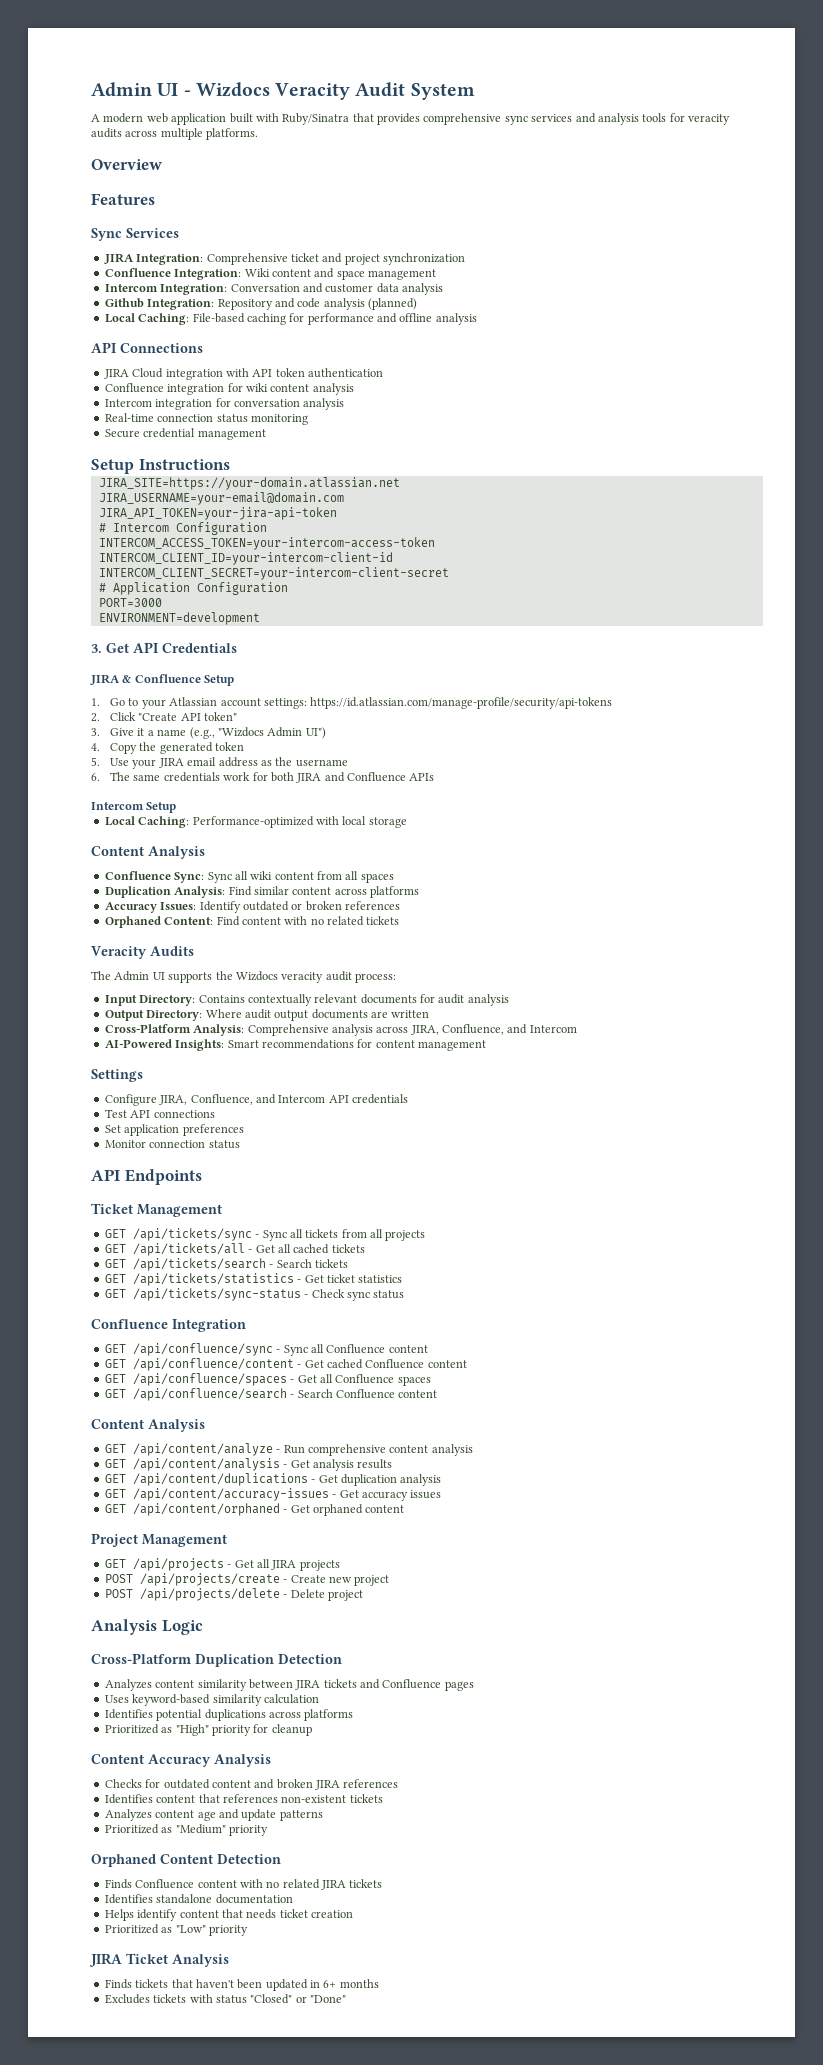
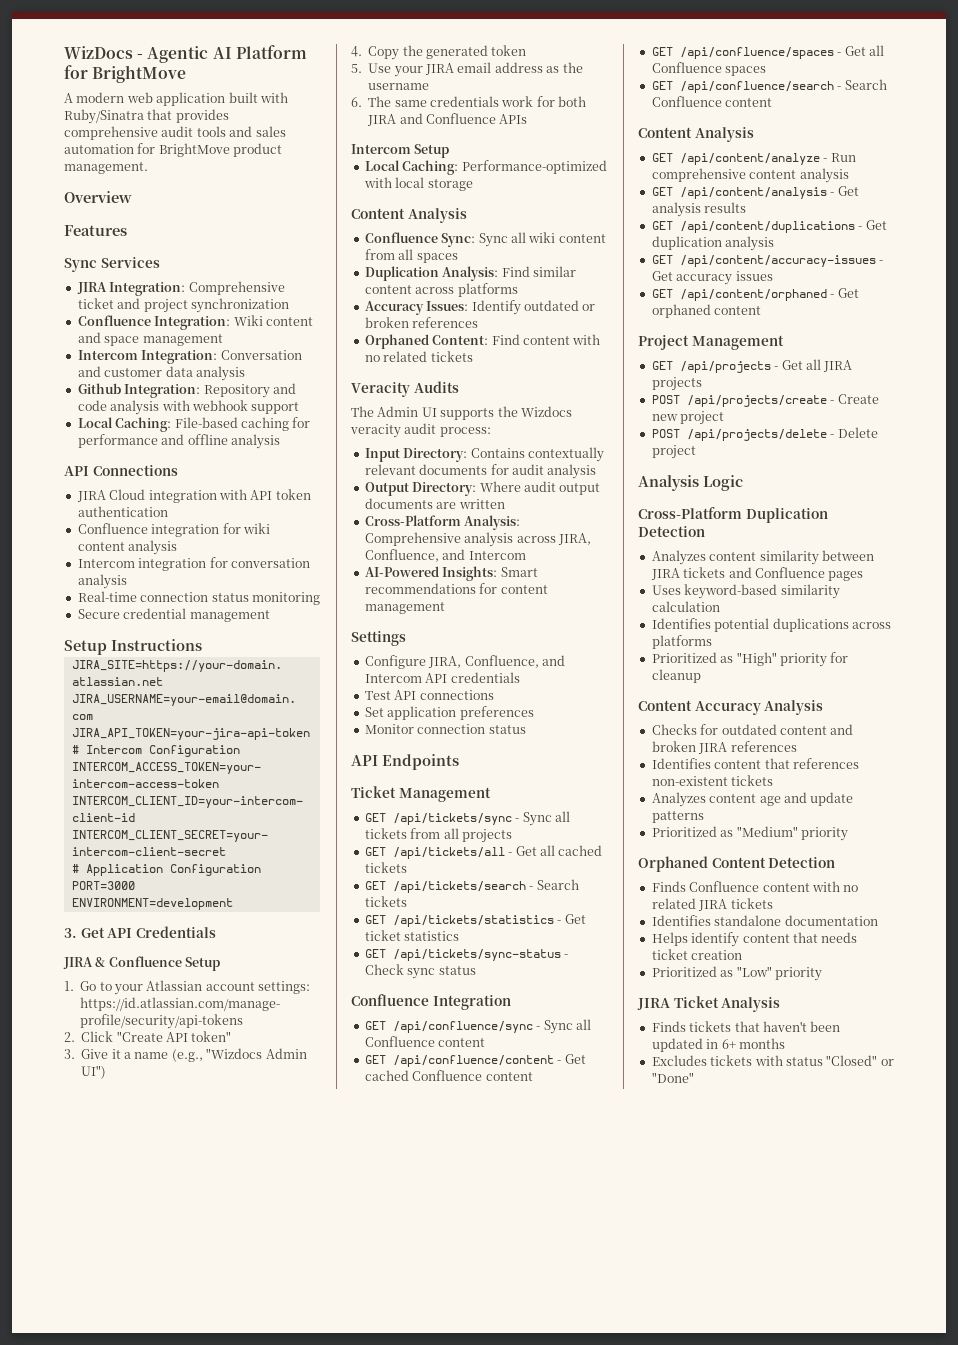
- Admin UI - Wizdocs Veracity Audit System
+ WizDocs - Agentic AI Platform for BrightMove
- A modern web application built with Ruby/Sinatra that provides comprehensive sync services and analysis tools for veracity audits across multiple platforms.
+ A modern web application built with Ruby/Sinatra that provides comprehensive audit tools and sales automation for BrightMove product management.
- Github Integration: Repository and code analysis (planned)
+ Github Integration: Repository and code analysis with webhook support

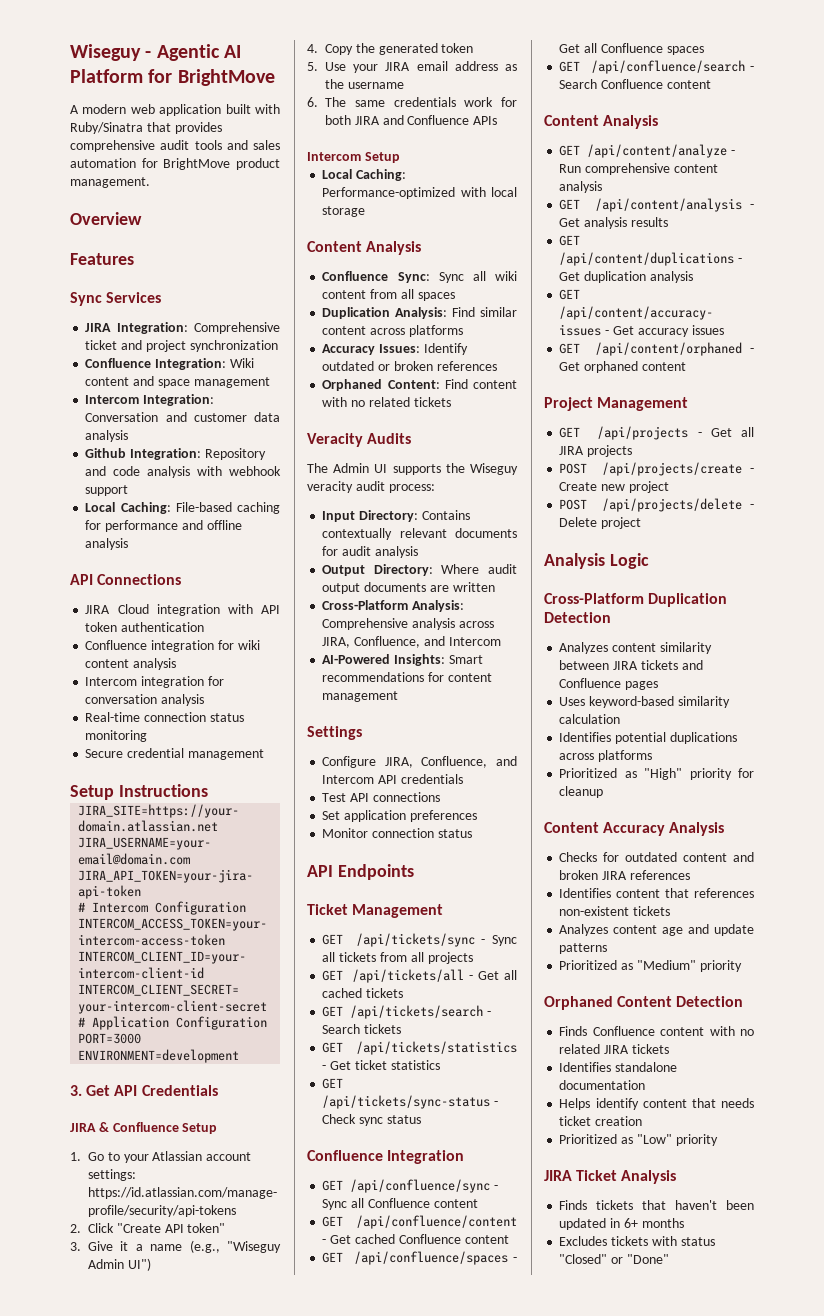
- WizDocs - Agentic AI Platform for BrightMove
+ Wiseguy - Agentic AI Platform for BrightMove
- 3. Give it a name (e.g., "Wizdocs Admin UI")
+ 3. Give it a name (e.g., "Wiseguy Admin UI")
- The Admin UI supports the Wizdocs veracity audit process:
+ The Admin UI supports the Wiseguy veracity audit process:

